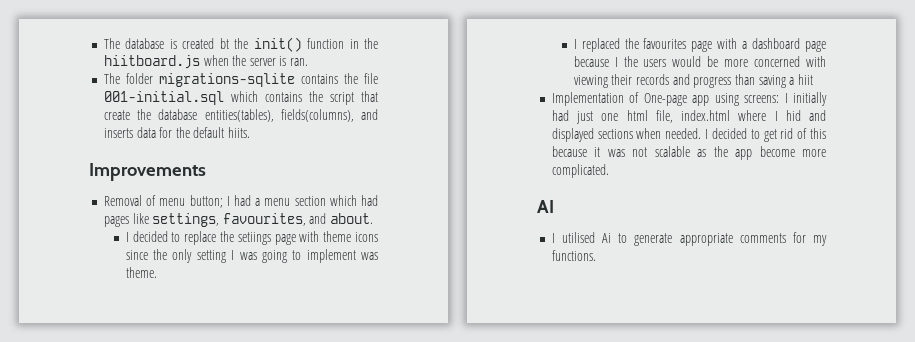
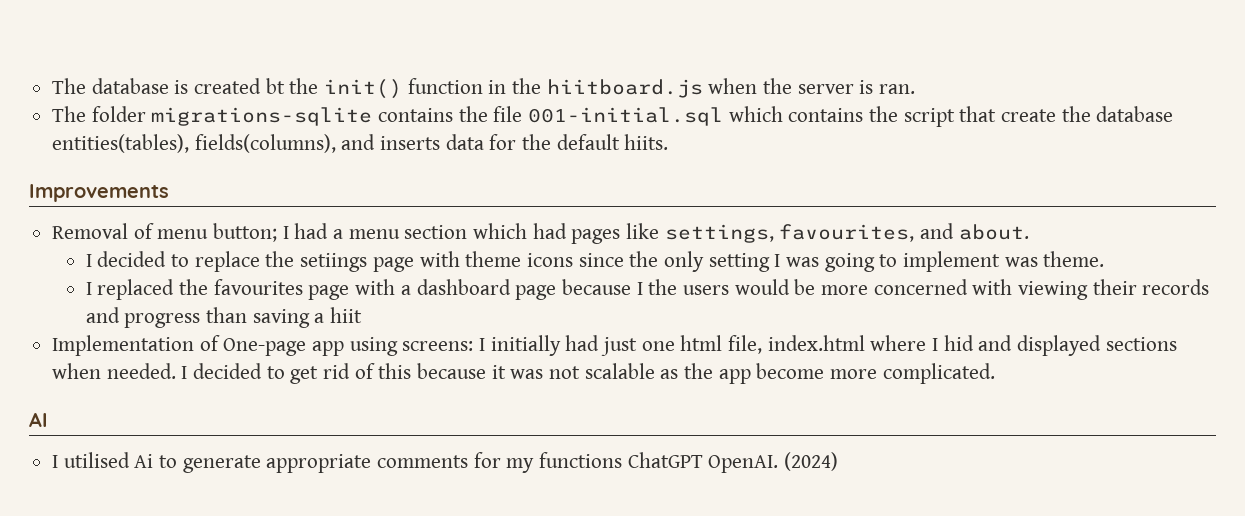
- I utilised Ai to generate appropriate comments for my functions.
+ I utilised Ai to generate appropriate comments for my functions ChatGPT OpenAI. (2024)

